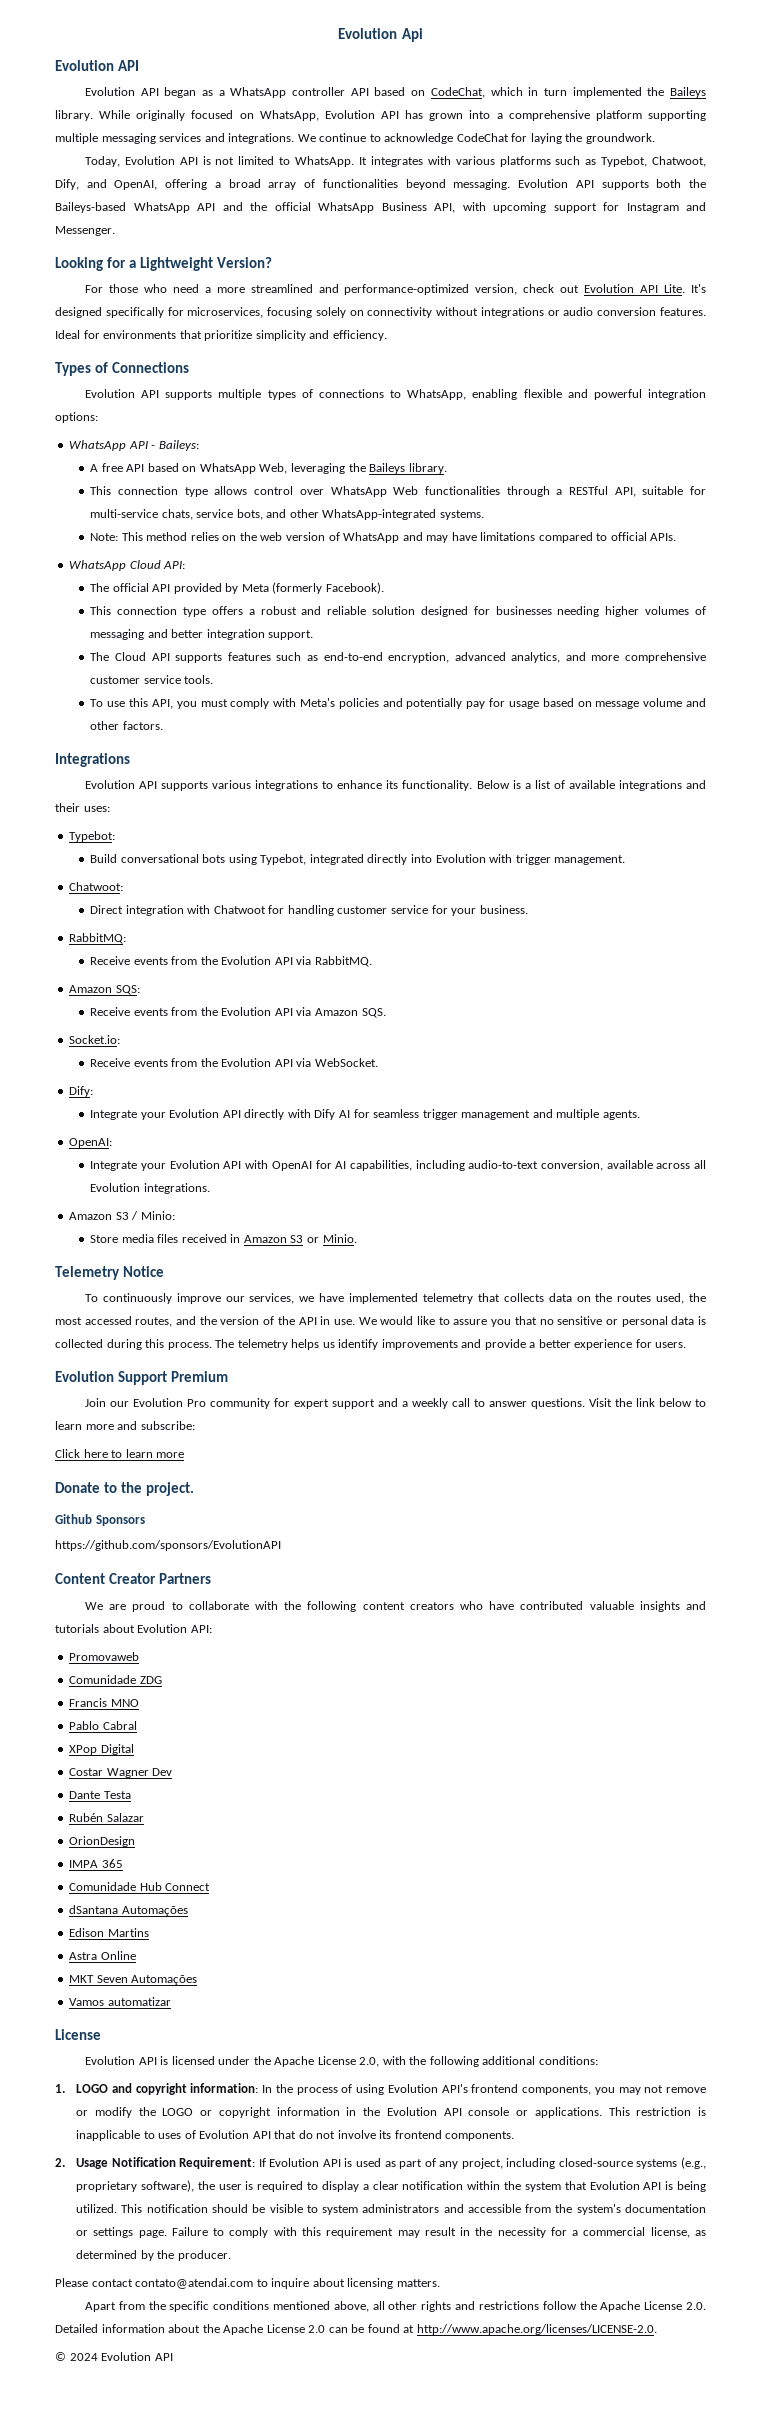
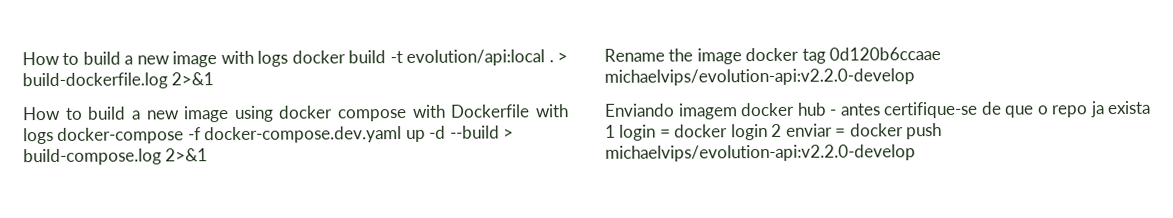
- Evolution Api
- Evolution API
- Evolution API began as a WhatsApp controller API based on CodeChat, which in turn implemented the Baileys library. While originally focused on WhatsApp, Evolution API has grown into a comprehensive platform supporting multiple messaging services and integrations. We continue to acknowledge CodeChat for laying the groundwork.
- Today, Evolution API is not limited to WhatsApp. It integrates with various platforms such as Typebot, Chatwoot, Dify, and OpenAI, offering a broad array of functionalities beyond messaging. Evolution API supports both the Baileys-based WhatsApp API and the official WhatsApp Business API, with upcoming support for Instagram and Messenger.
- Looking for a Lightweight Version?
- For those who need a more streamlined and performance-optimized version, check out Evolution API Lite. It's designed specifically for microservices, focusing solely on connectivity without integrations or audio conversion features. Ideal for environments that prioritize simplicity and efficiency.
- Types of Connections
- Evolution API supports multiple types of connections to WhatsApp, enabling flexible and powerful integration options:
- WhatsApp API - Baileys:
- A free API based on WhatsApp Web, leveraging the Baileys library.
- This connection type allows control over WhatsApp Web functionalities through a RESTful API, suitable for multi-service chats, service bots, and other WhatsApp-integrated systems.
- Note: This method relies on the web version of WhatsApp and may have limitations compared to official APIs.
- WhatsApp Cloud API:
- The official API provided by Meta (formerly Facebook).
- This connection type offers a robust and reliable solution designed for businesses needing higher volumes of messaging and better integration support.
- The Cloud API supports features such as end-to-end encryption, advanced analytics, and more comprehensive customer service tools.
- To use this API, you must comply with Meta's policies and potentially pay for usage based on message volume and other factors.
- Integrations
- Evolution API supports various integrations to enhance its functionality. Below is a list of available integrations and their uses:
- Typebot:
- Build conversational bots using Typebot, integrated directly into Evolution with trigger management.
- Chatwoot:
- Direct integration with Chatwoot for handling customer service for your business.
- RabbitMQ:
- Receive events from the Evolution API via RabbitMQ.
- Amazon SQS:
- Receive events from the Evolution API via Amazon SQS.
- Socket.io:
- Receive events from the Evolution API via WebSocket.
- Dify:
- Integrate your Evolution API directly with Dify AI for seamless trigger management and multiple agents.
- OpenAI:
- Integrate your Evolution API with OpenAI for AI capabilities, including audio-to-text conversion, available across all Evolution integrations.
- Amazon S3 / Minio:
- Store media files received in Amazon S3 or Minio.
- Telemetry Notice
- To continuously improve our services, we have implemented telemetry that collects data on the routes used, the most accessed routes, and the version of the API in use. We would like to assure you that no sensitive or personal data is collected during this process. The telemetry helps us identify improvements and provide a better experience for users.
- Evolution Support Premium
- Join our Evolution Pro community for expert support and a weekly call to answer questions. Visit the link below to learn more and subscribe:
- Click here to learn more
- Donate to the project.
- Github Sponsors
- https://github.com/sponsors/EvolutionAPI
- Content Creator Partners
- We are proud to collaborate with the following content creators who have contributed valuable insights and tutorials about Evolution API:
- Promovaweb
- Comunidade ZDG
- Francis MNO
- Pablo Cabral
- XPop Digital
- Costar Wagner Dev
- Dante Testa
- Rubén Salazar
- OrionDesign
- IMPA 365
- Comunidade Hub Connect
- dSantana Automações
- Edison Martins
- Astra Online
- MKT Seven Automações
- Vamos automatizar
- License
- Evolution API is licensed under the Apache License 2.0, with the following additional conditions:
- 1. LOGO and copyright information: In the process of using Evolution API's frontend components, you may not remove or modify the LOGO or copyright information in the Evolution API console or applications. This restriction is inapplicable to uses of Evolution API that do not involve its frontend components.
- 2. Usage Notification Requirement: If Evolution API is used as part of any project, including closed-source systems (e.g., proprietary software), the user is required to display a clear notification within the system that Evolution API is being utilized. This notification should be visible to system administrators and accessible from the system's documentation or settings page. Failure to comply with this requirement may result in the necessity for a commercial license, as determined by the producer.
- Please contact contato@atendai.com to inquire about licensing matters.
- Apart from the specific conditions mentioned above, all other rights and restrictions follow the Apache License 2.0. Detailed information about the Apache License 2.0 can be found at http://www.apache.org/licenses/LICENSE-2.0.
- © 2024 Evolution API
+ How to build a new image with logs docker build -t evolution/api:local . > build-dockerfile.log 2>&1
+ How to build a new image using docker compose with Dockerfile with logs docker-compose -f docker-compose.dev.yaml up -d --build > build-compose.log 2>&1
+ Rename the image docker tag 0d120b6ccaae michaelvips/evolution-api:v2.2.0-develop
+ Enviando imagem docker hub - antes certifique-se de que o repo ja exista 1 login = docker login 2 enviar = docker push michaelvips/evolution-api:v2.2.0-develop

